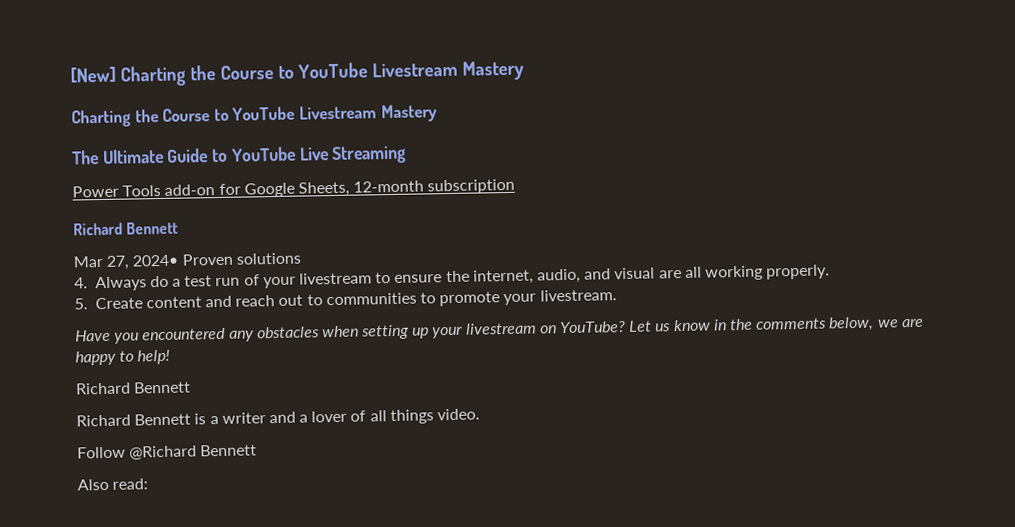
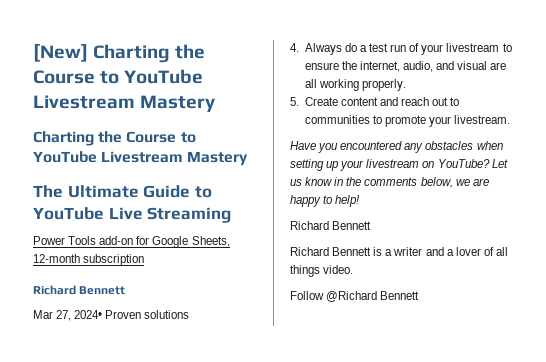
- Also read:

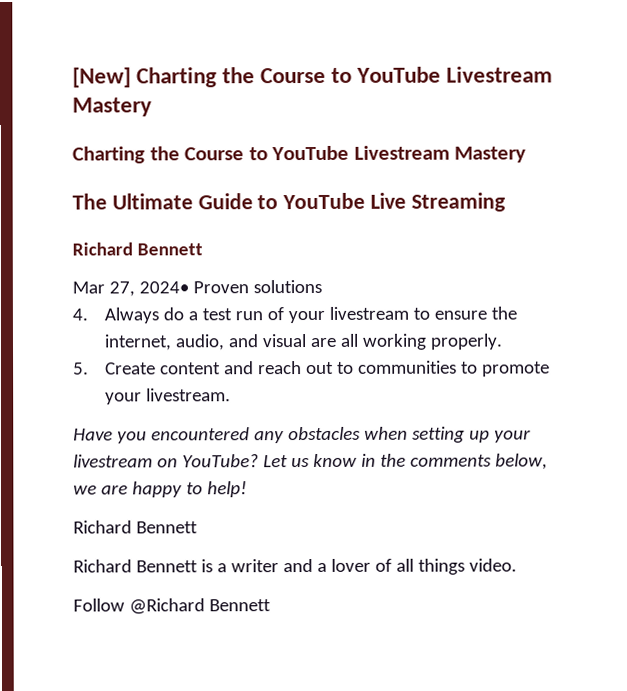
- Power Tools add-on for Google Sheets, 12-month subscription

